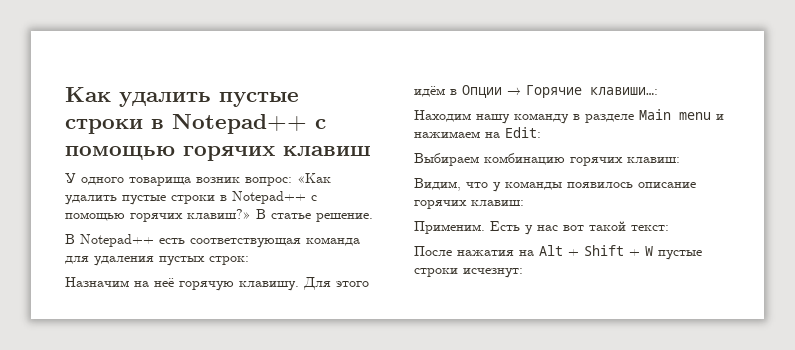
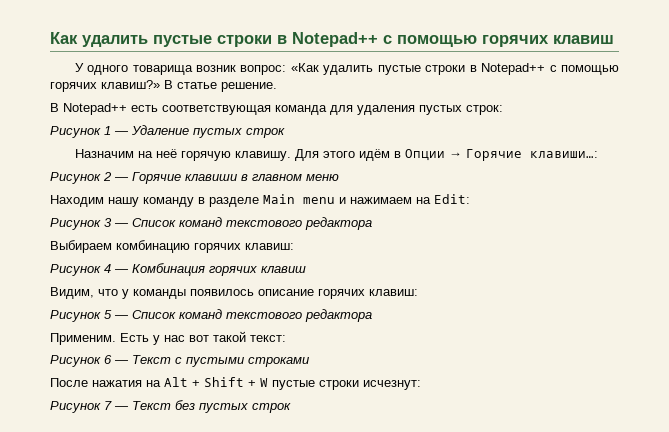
+ Рисунок 1 — Удаление пустых строк
+ Рисунок 2 — Горячие клавиши в главном меню
+ Рисунок 3 — Список команд текстового редактора
  Выбираем комбинацию горячих клавиш:
+ Рисунок 4 — Комбинация горячих клавиш
+ Рисунок 5 — Список команд текстового редактора
+ Рисунок 6 — Текст с пустыми строками
+ Рисунок 7 — Текст без пустых строк

